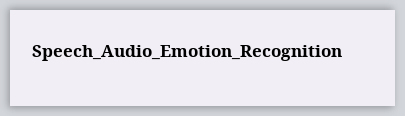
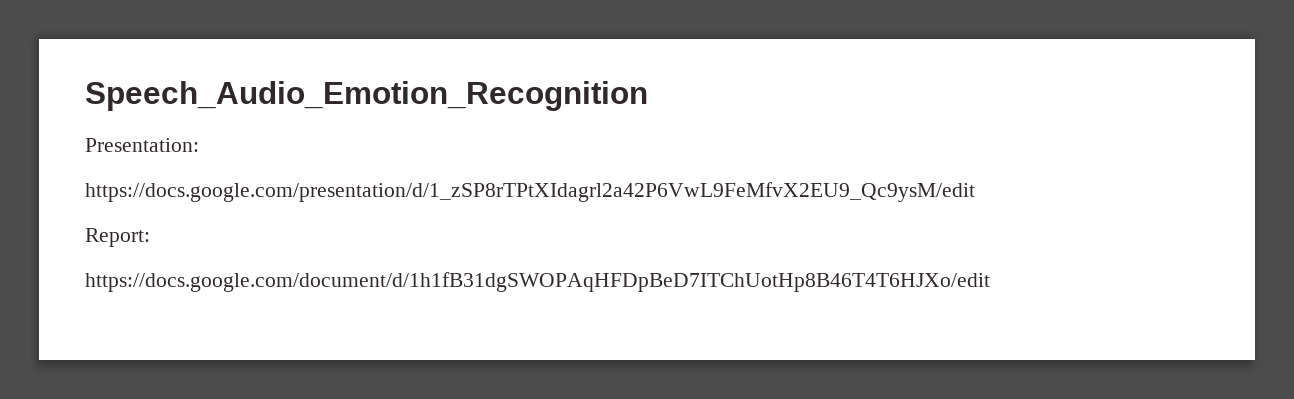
+ Presentation:
+ https://docs.google.com/presentation/d/1_zSP8rTPtXIdagrl2a42P6VwL9FeMfvX2EU9_Qc9ysM/edit
+ Report:
+ https://docs.google.com/document/d/1h1fB31dgSWOPAqHFDpBeD7ITChUotHp8B46T4T6HJXo/edit

